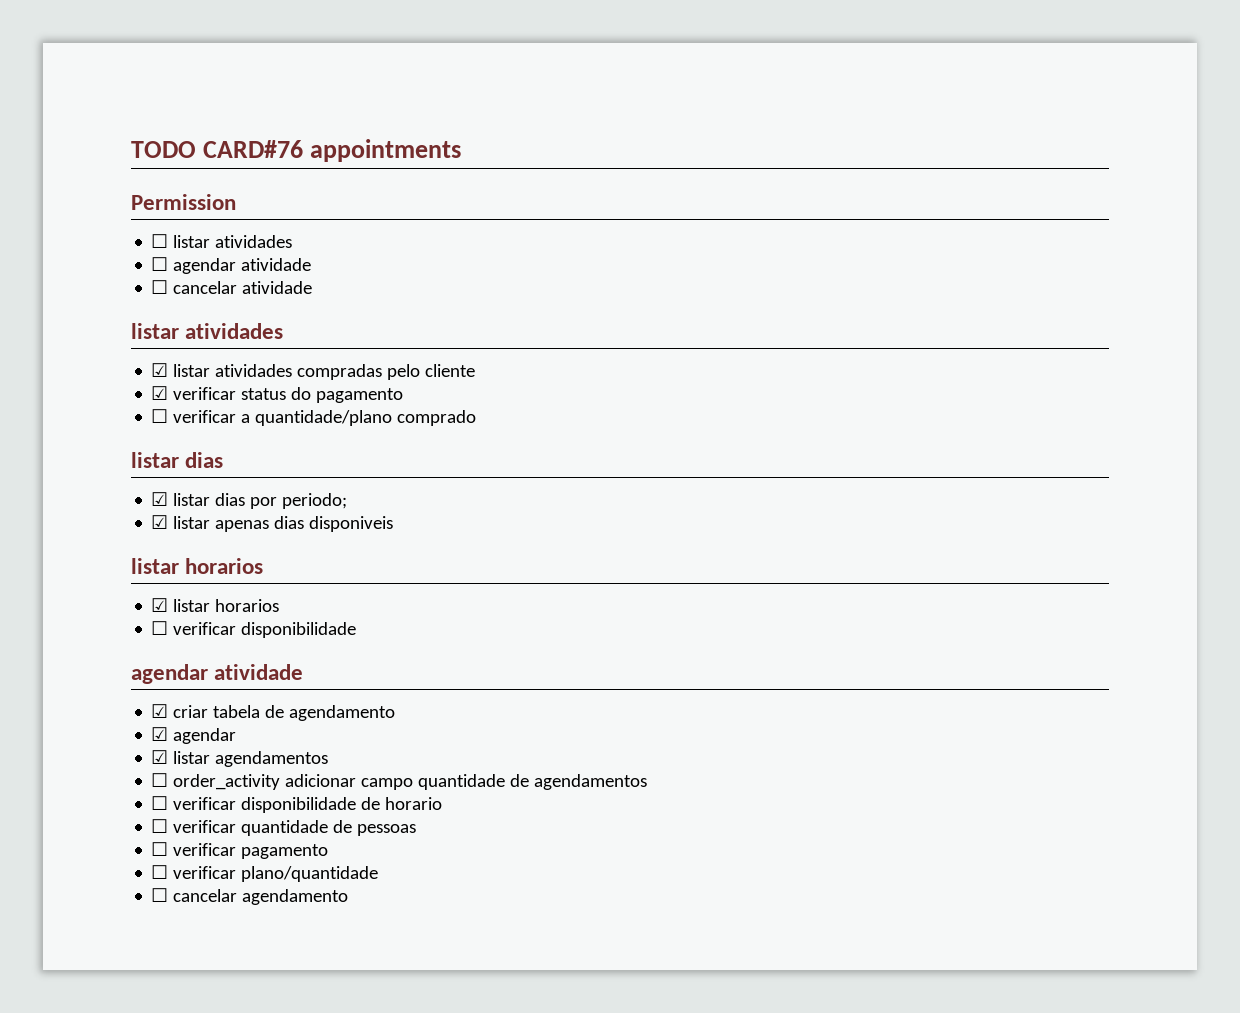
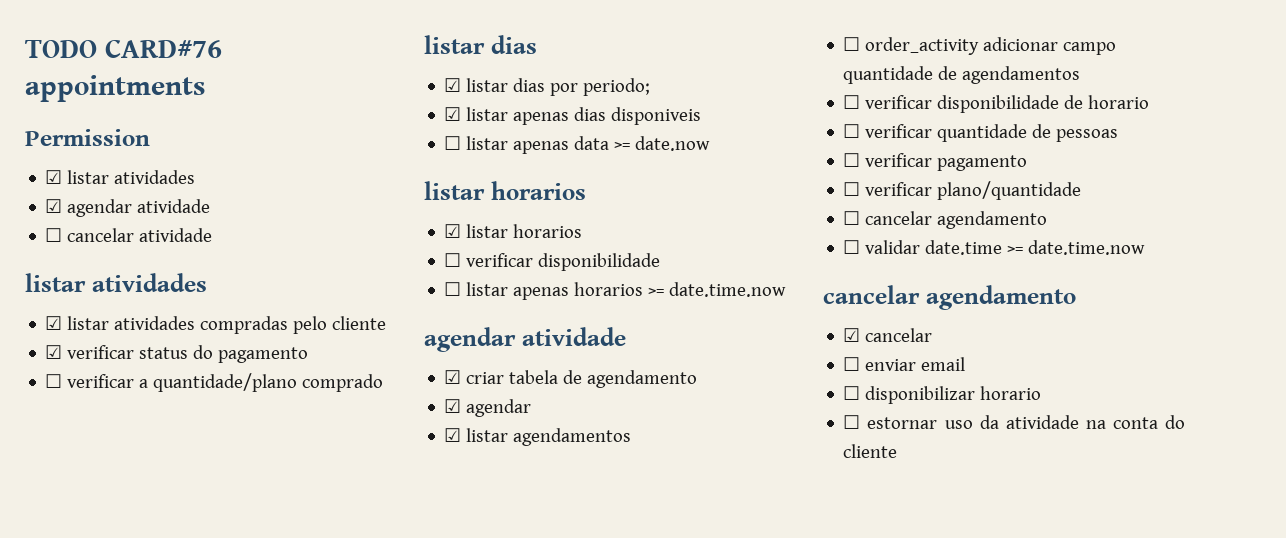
  Permission
- ☐ listar atividades
- ☐ agendar atividade
+ ☑ listar atividades
+ ☑ agendar atividade
+ ☐ listar apenas data >= date.now
+ ☐ listar apenas horarios >= date.time.now
+ ☐ validar date.time >= date.time.now
+ cancelar agendamento
+ ☑ cancelar
+ ☐ enviar email
+ ☐ disponibilizar horario
+ ☐ estornar uso da atividade na conta do cliente

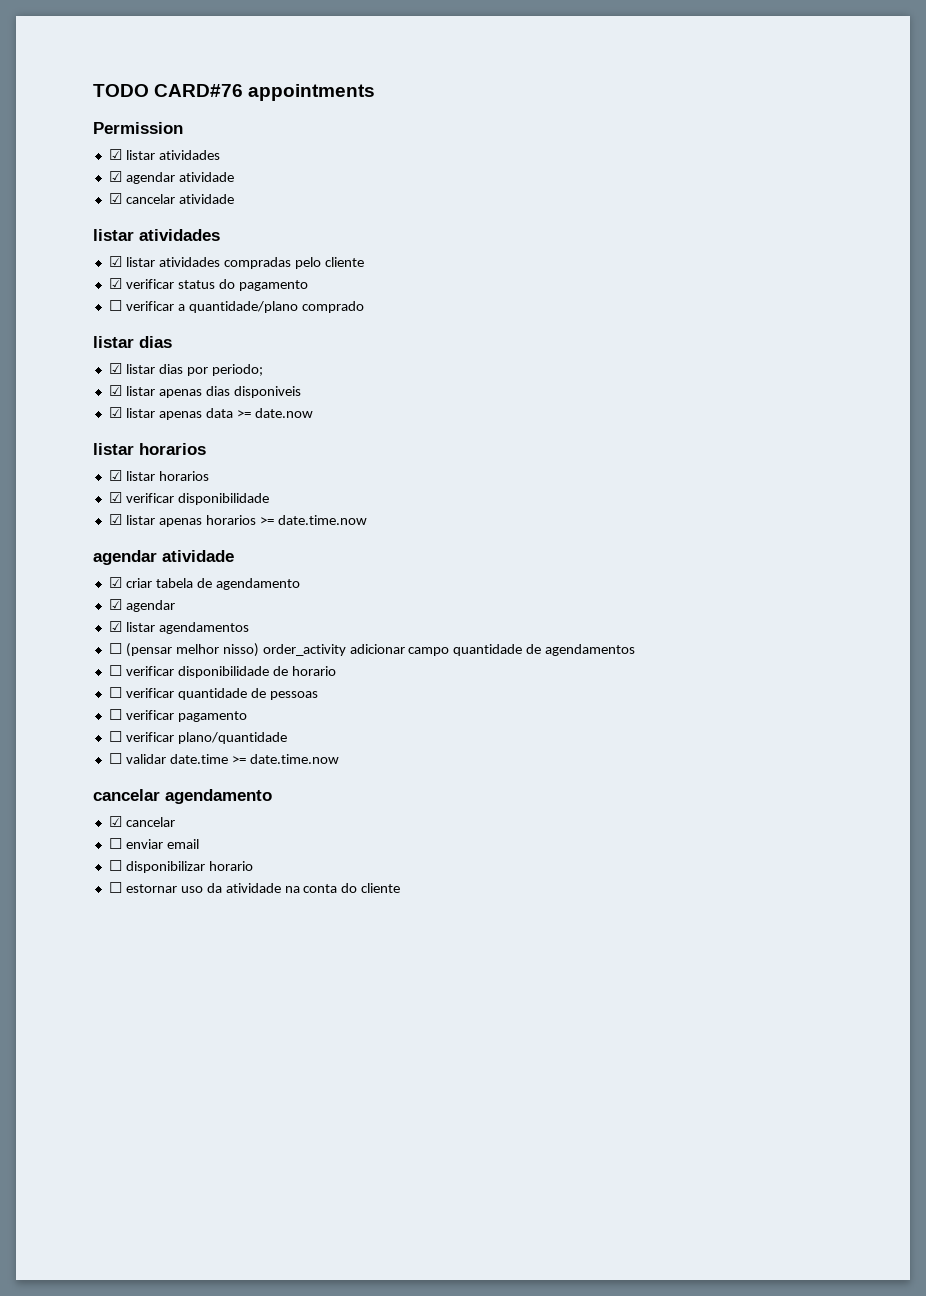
- ☐ cancelar atividade
+ ☑ cancelar atividade
- ☐ listar apenas data >= date.now
+ ☑ listar apenas data >= date.now
  ☑ listar horarios
- ☐ verificar disponibilidade
+ ☑ verificar disponibilidade
- ☐ listar apenas horarios >= date.time.now
+ ☑ listar apenas horarios >= date.time.now
- ☐ order_activity adicionar campo quantidade de agendamentos
+ ☐ (pensar melhor nisso) order_activity adicionar campo quantidade de agendamentos
- ☐ cancelar agendamento

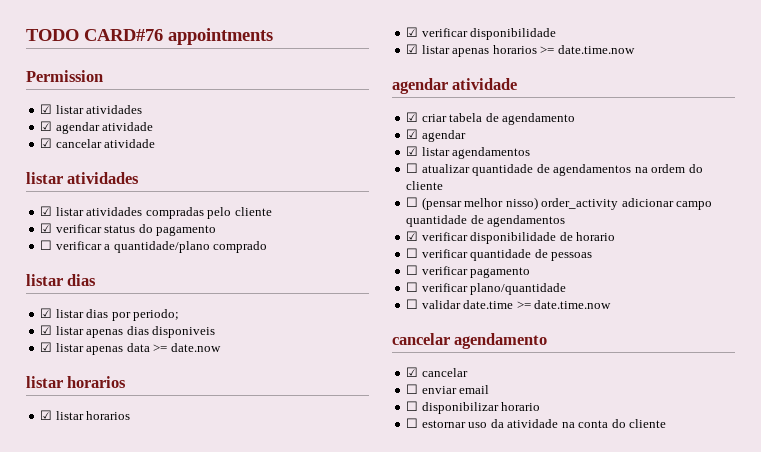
+ ☐ atualizar quantidade de agendamentos na ordem do cliente
- ☐ verificar disponibilidade de horario
+ ☑ verificar disponibilidade de horario

